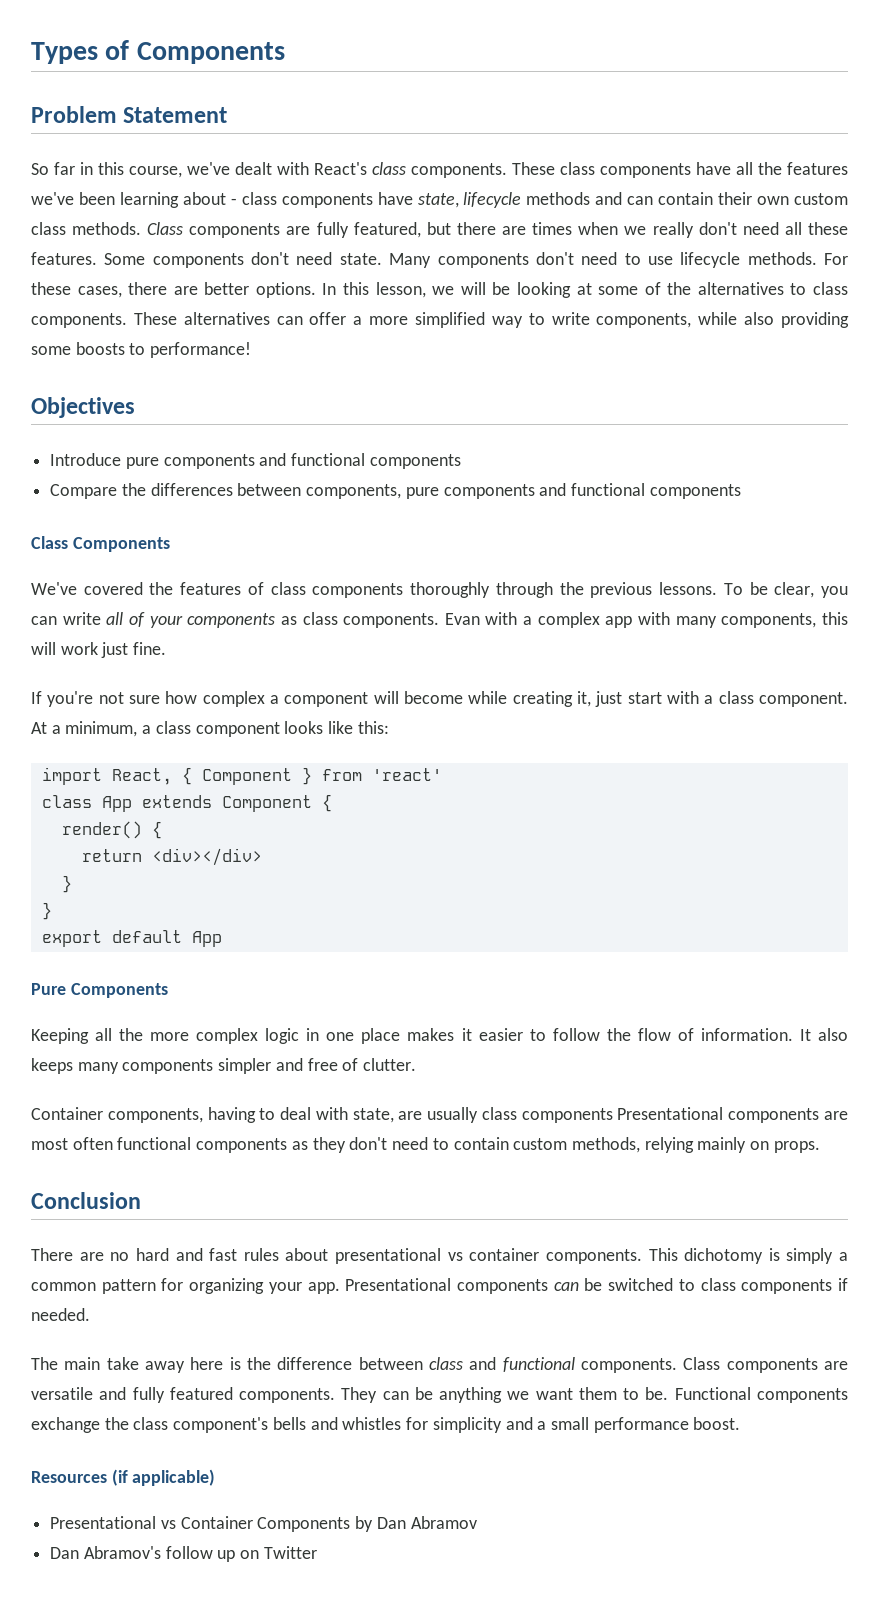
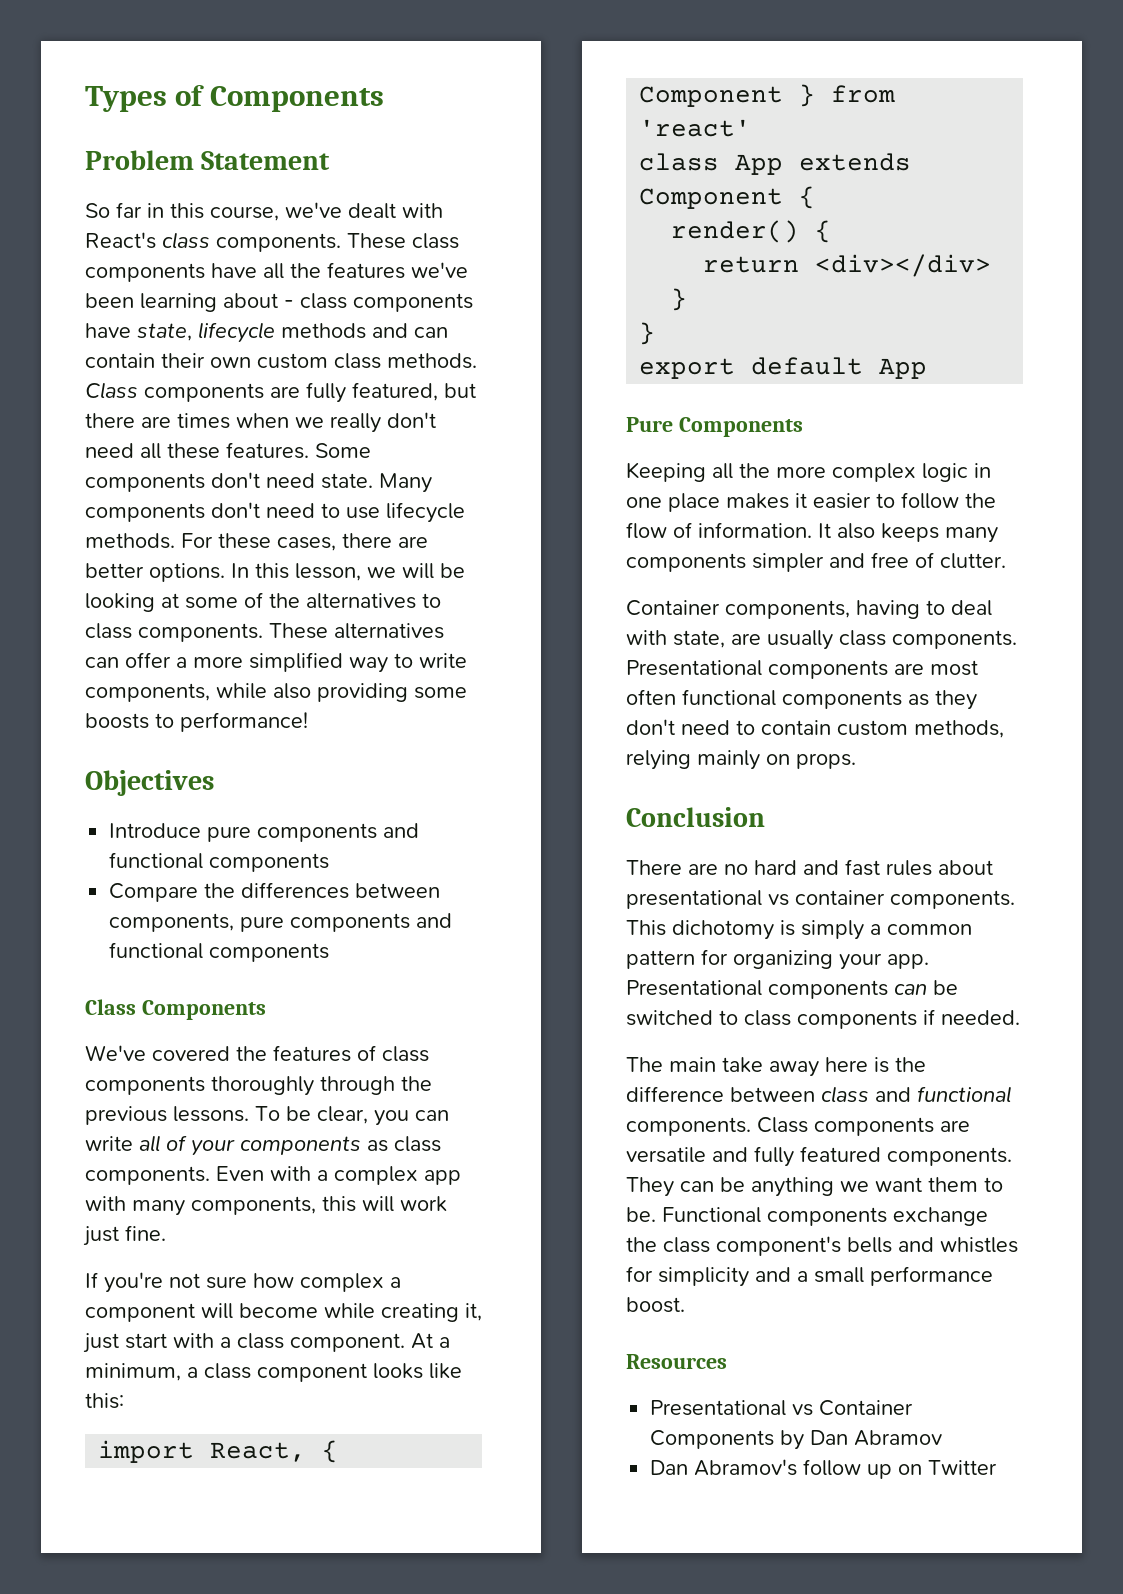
- Evan with a complex app with many components, this will work just fine.
+ Even with a complex app with many components, this will work just fine.
- Container components, having to deal with state, are usually class components Presentational components are most often functional components as they don't need to contain custom methods, relying mainly on props.
+ Container components, having to deal with state, are usually class components. Presentational components are most often functional components as they don't need to contain custom methods, relying mainly on props.
- Resources (if applicable)
+ Resources

